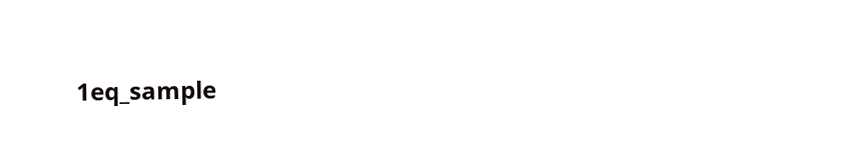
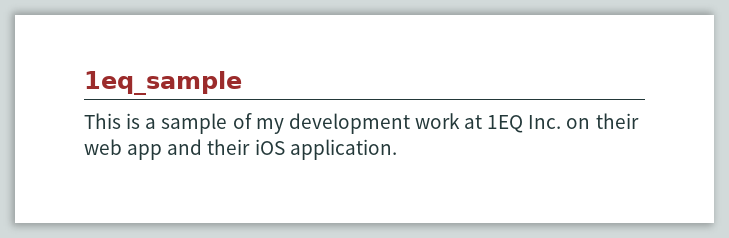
+ This is a sample of my development work at 1EQ Inc. on their web app and their iOS application.

